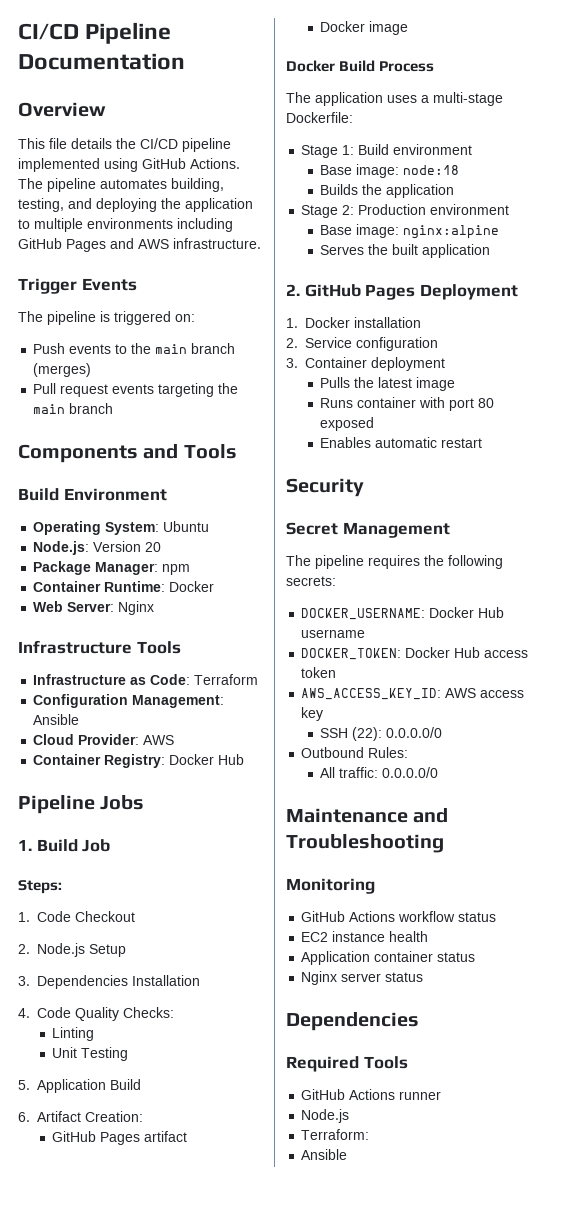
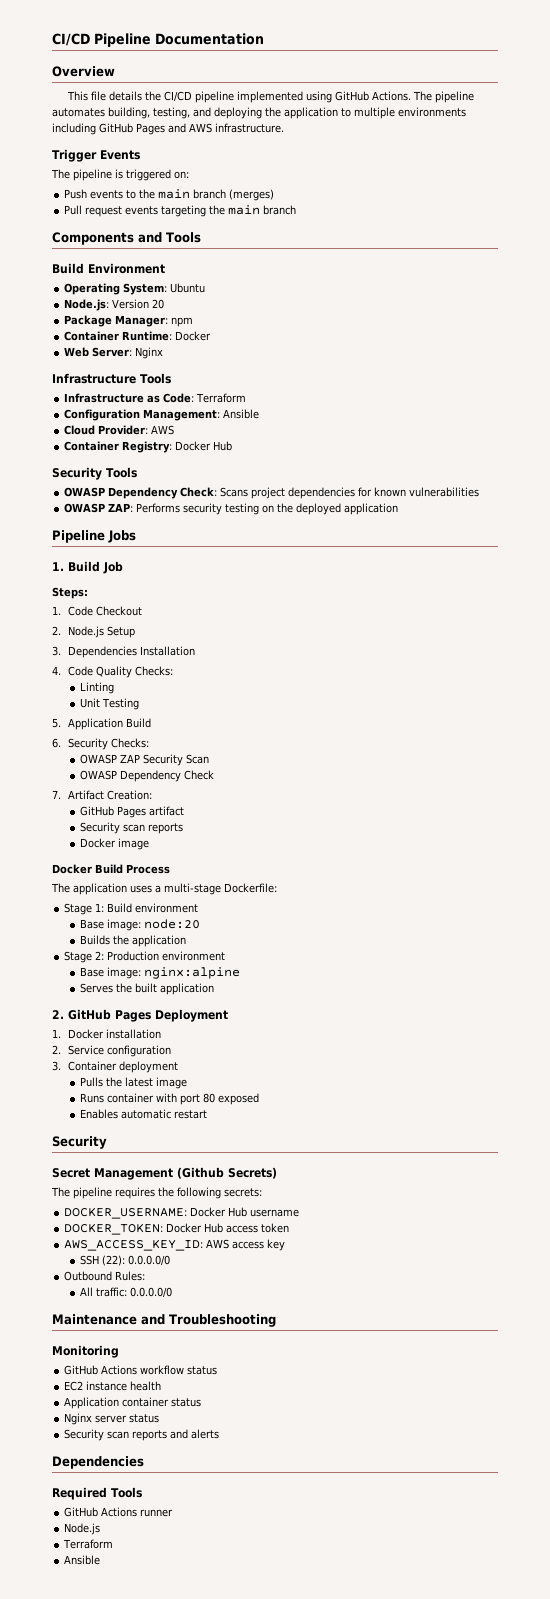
+ Security Tools
+ OWASP Dependency Check: Scans project dependencies for known vulnerabilities
+ OWASP ZAP: Performs security testing on the deployed application
- 6. Artifact Creation:
+ 6. Security Checks:
+ OWASP ZAP Security Scan
+ OWASP Dependency Check
+ 7. Artifact Creation:
  GitHub Pages artifact
+ Security scan reports
- Base image: node:18
+ Base image: node:20
- Secret Management
+ Secret Management (Github Secrets)
+ Security scan reports and alerts
  GitHub Actions runner
  Node.js
- Terraform:
+ Terraform

